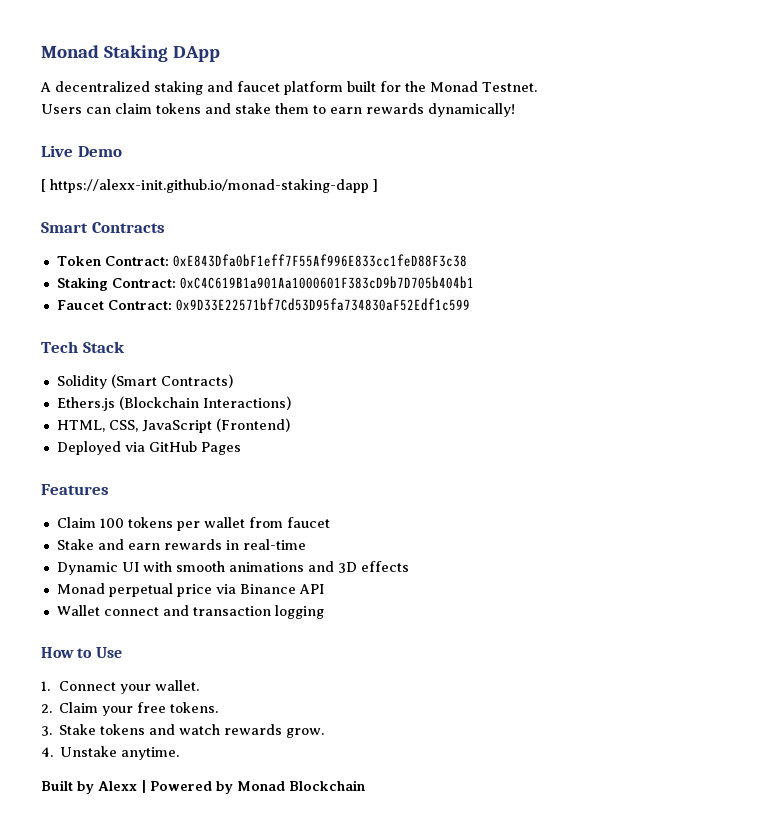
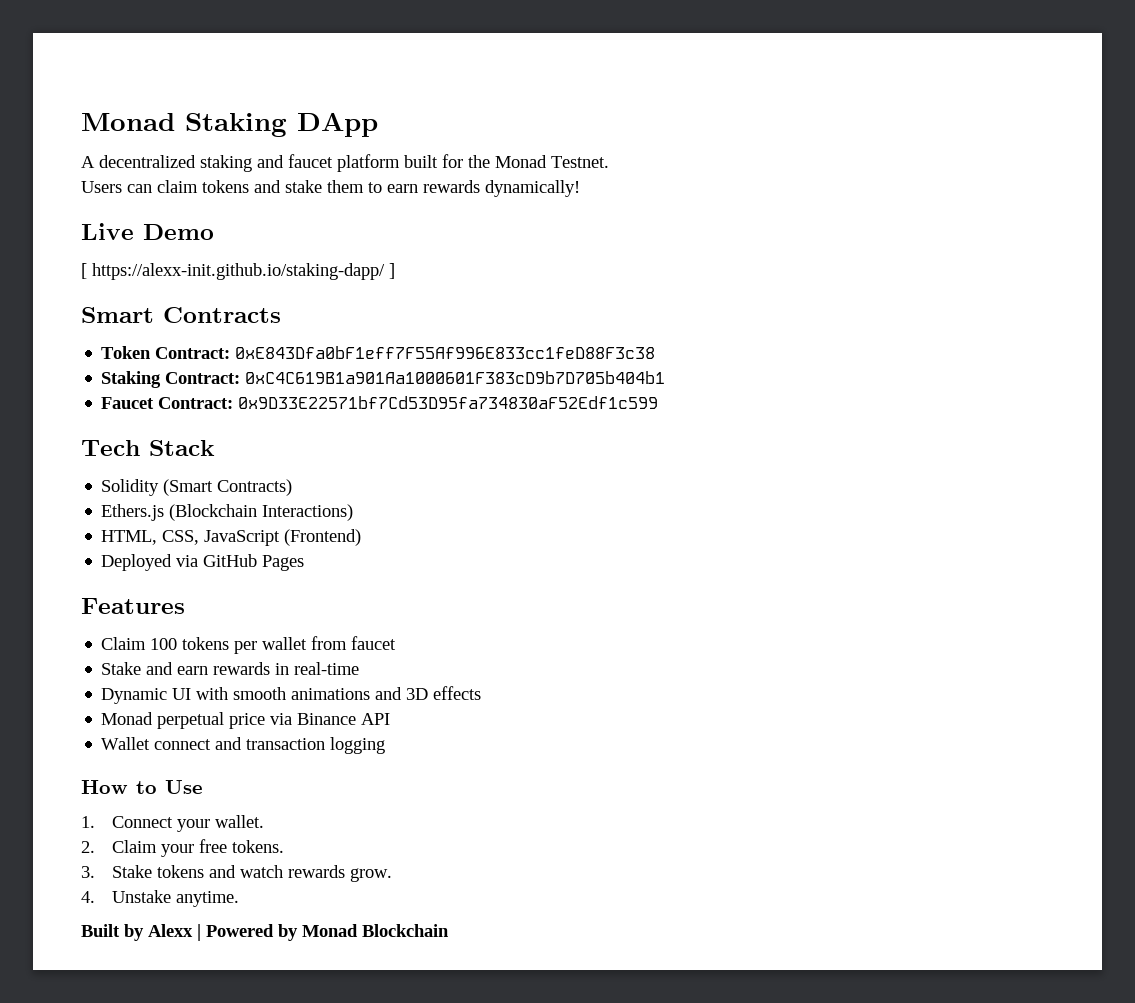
- [ https://alexx-init.github.io/monad-staking-dapp ]
+ [ https://alexx-init.github.io/staking-dapp/ ]

